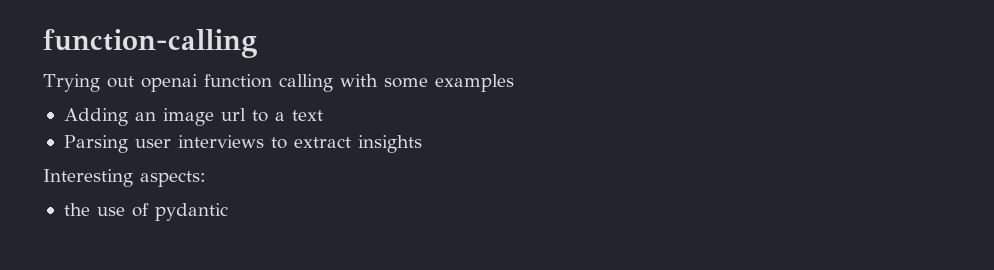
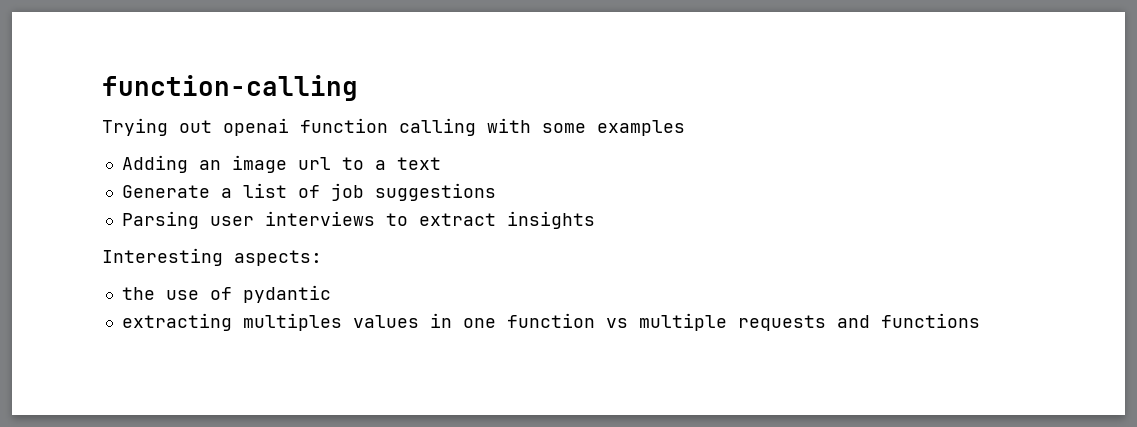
+ Generate a list of job suggestions
+ extracting multiples values in one function vs multiple requests and functions

